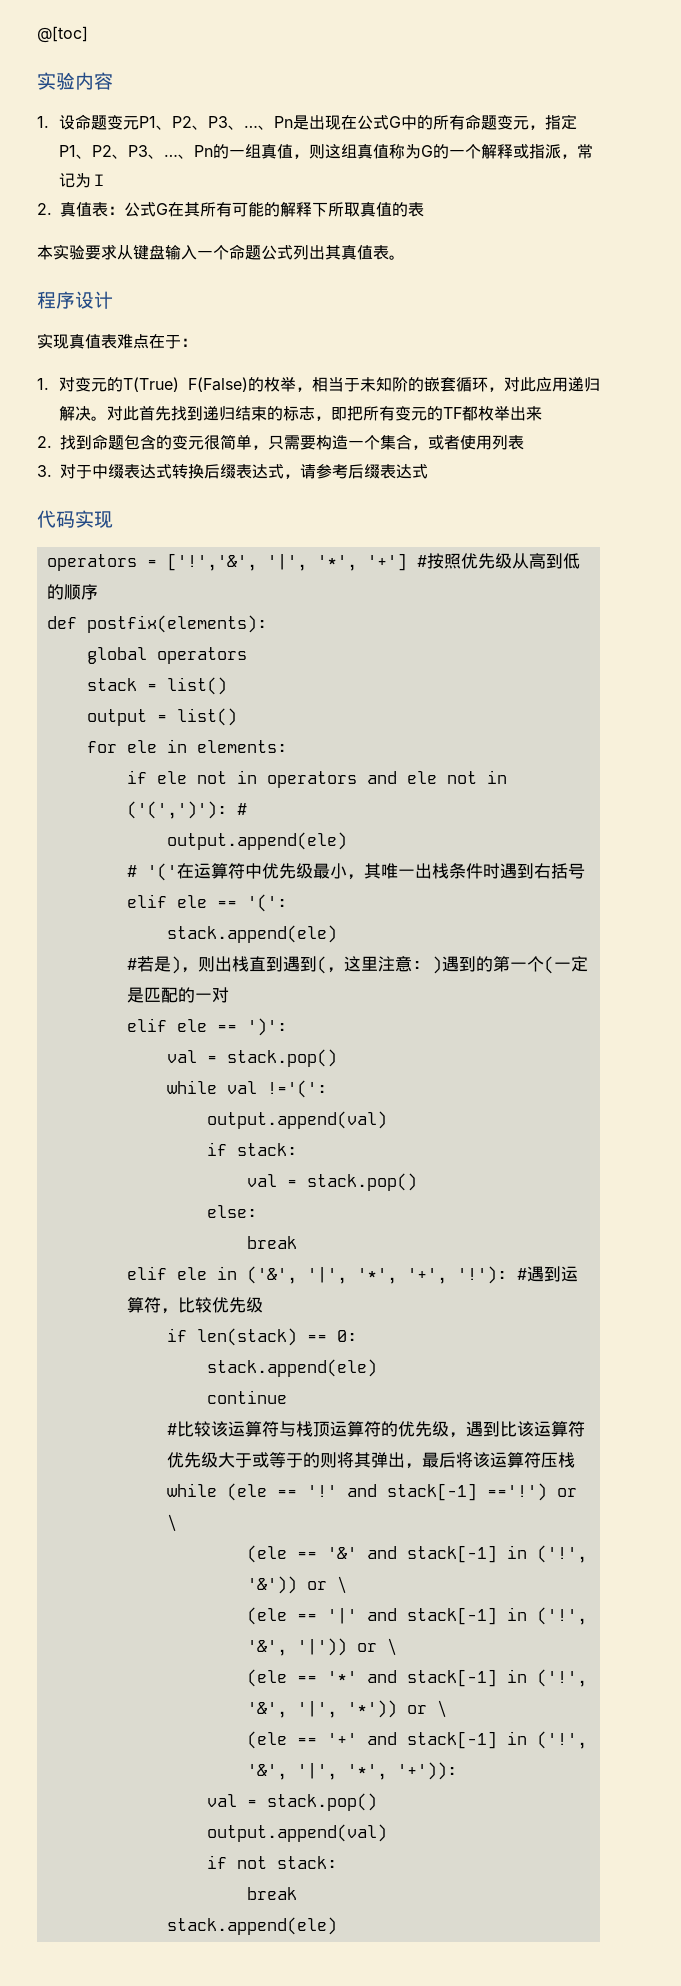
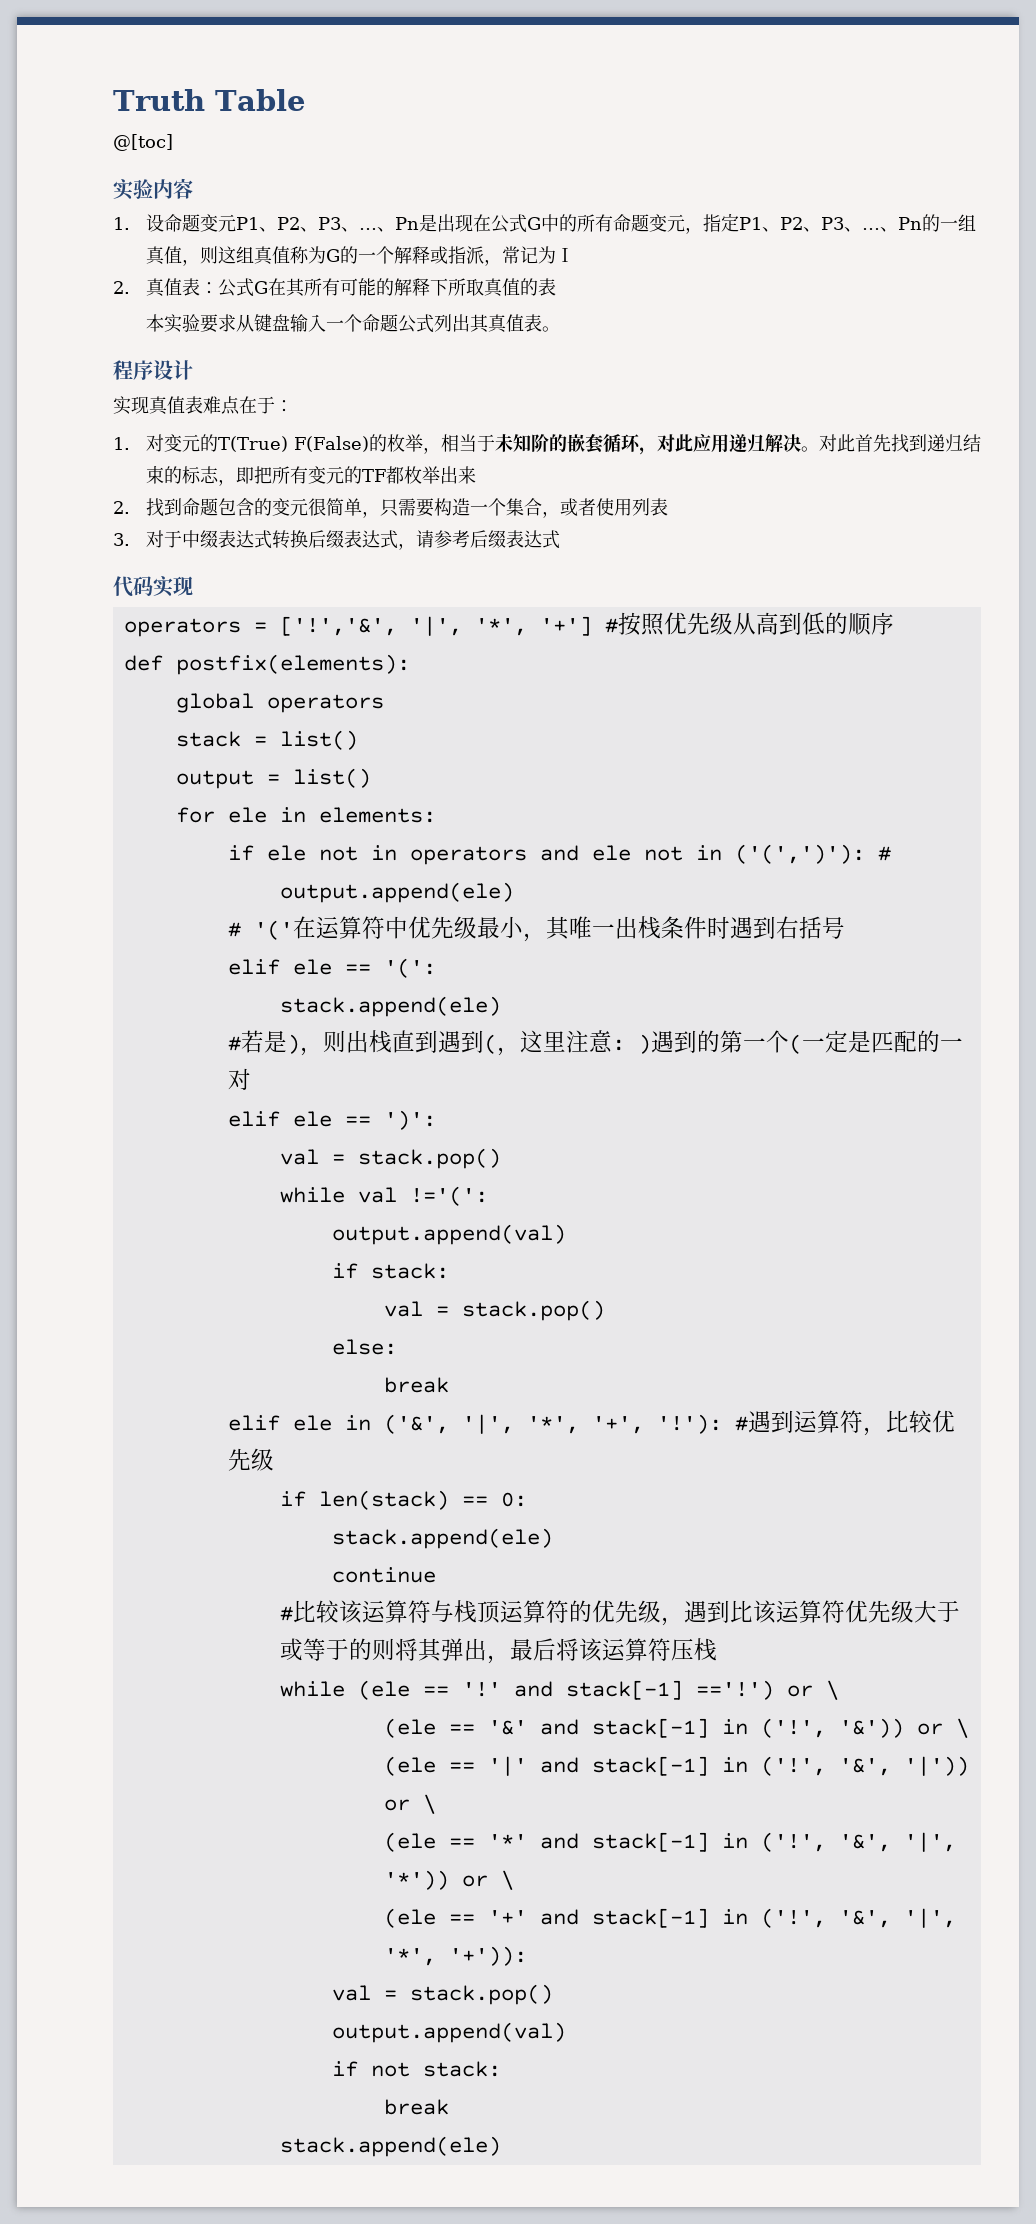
+ Truth Table

